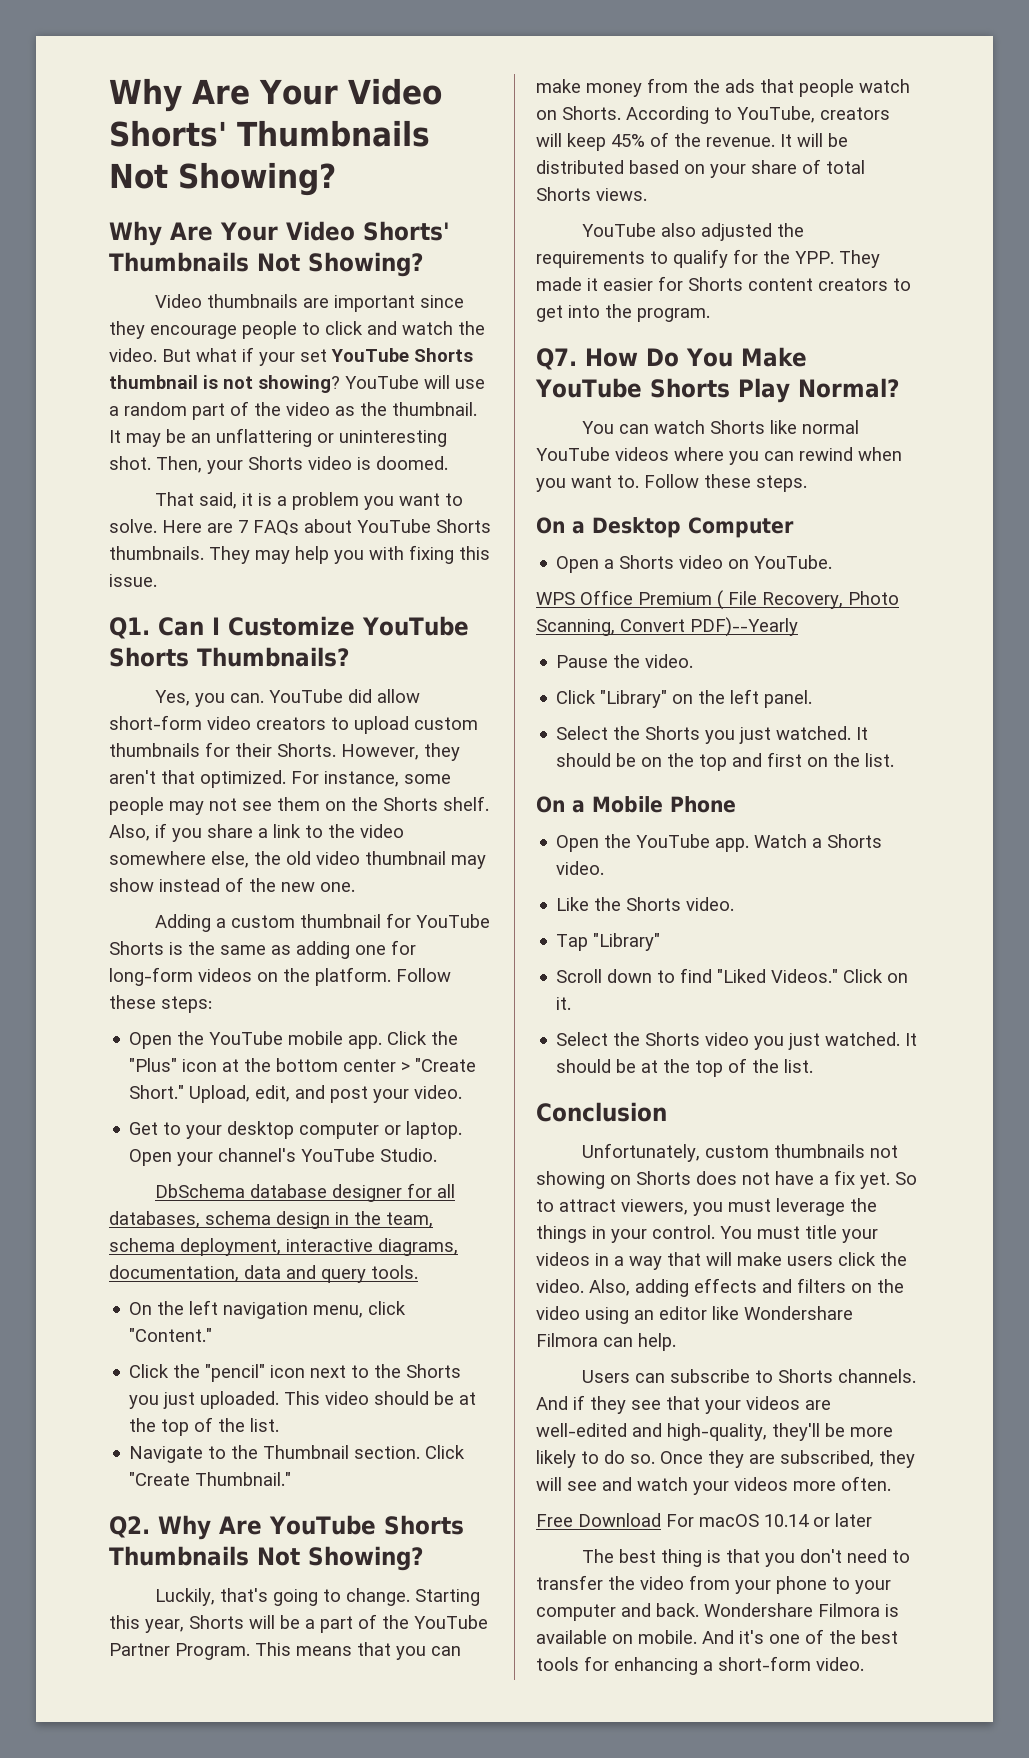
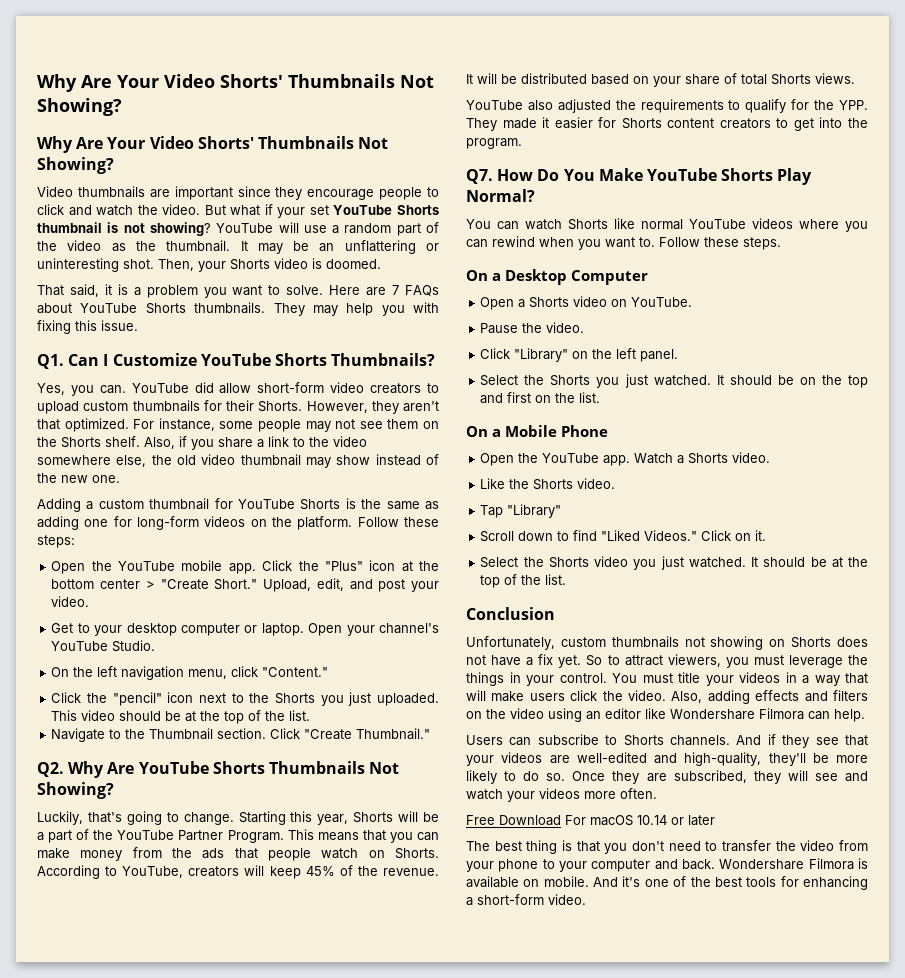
- DbSchema database designer for all databases, schema design in the team, schema deployment, interactive diagrams, documentation, data and query tools.
- WPS Office Premium ( File Recovery, Photo Scanning, Convert PDF)--Yearly

